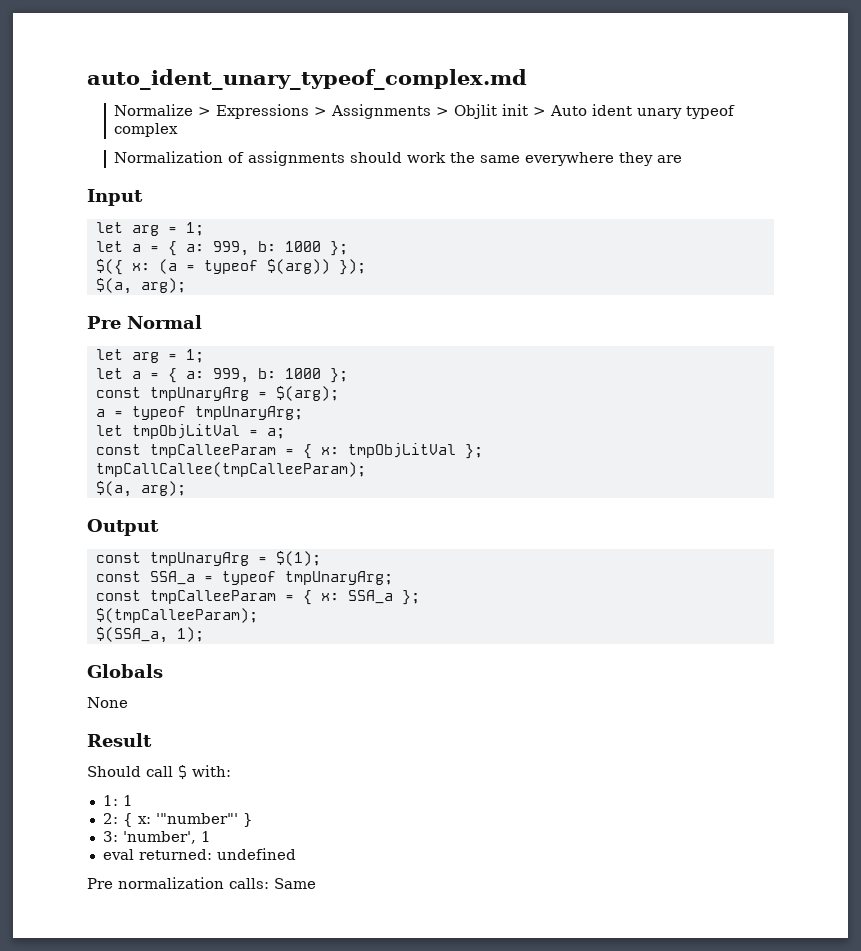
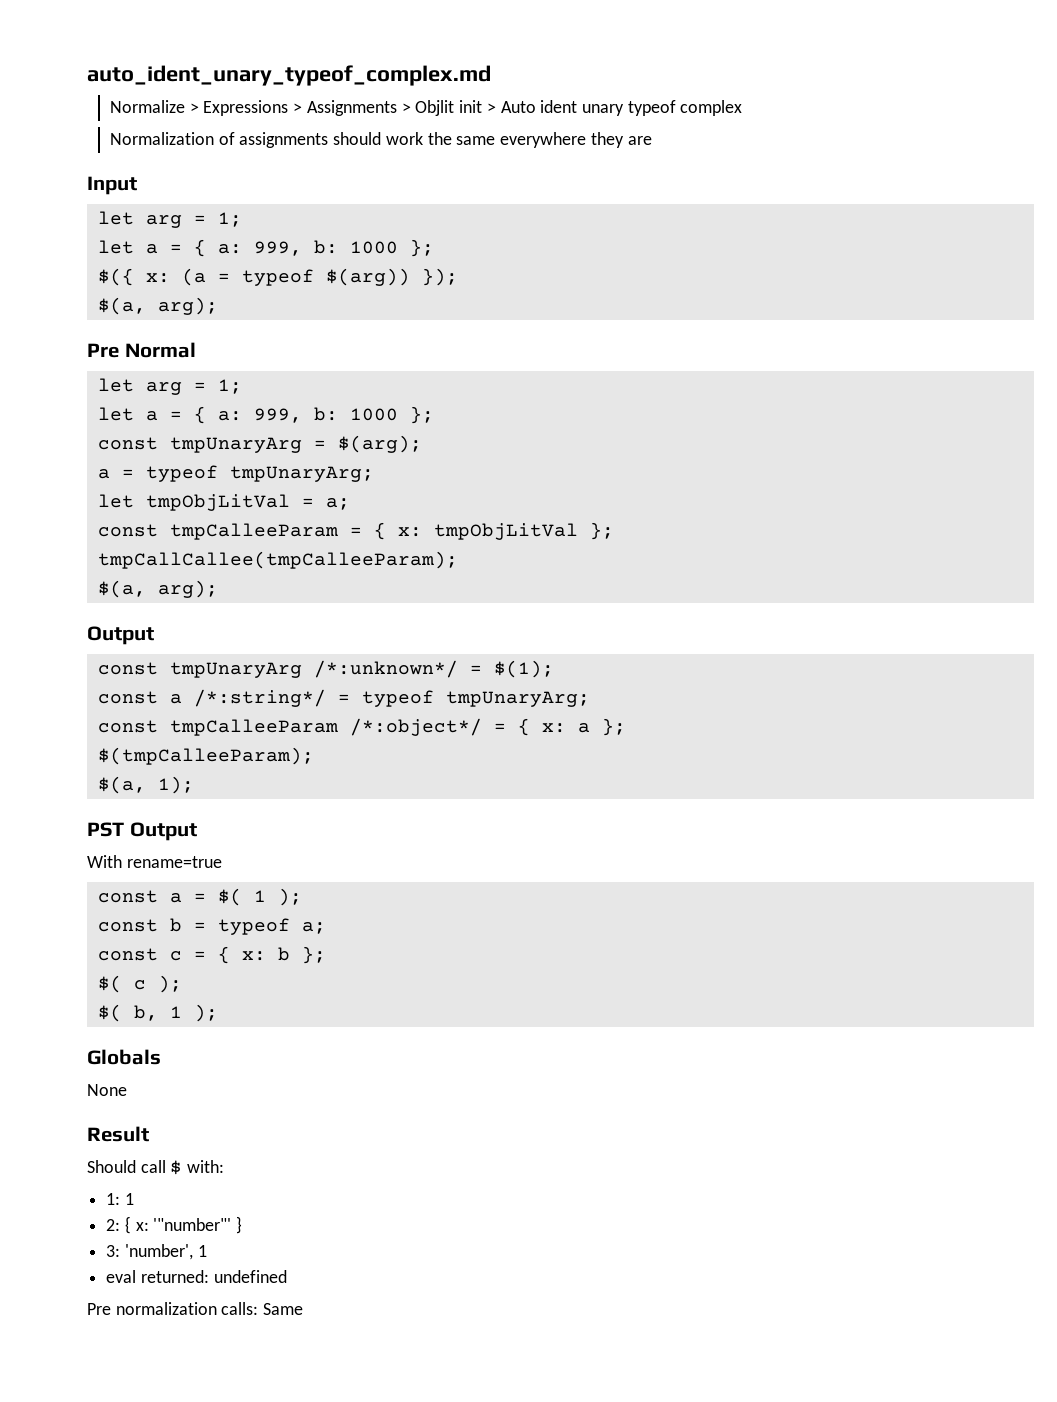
- const tmpUnaryArg = $(1);
+ const tmpUnaryArg /*:unknown*/ = $(1);
- const SSA_a = typeof tmpUnaryArg;
+ const a /*:string*/ = typeof tmpUnaryArg;
- const tmpCalleeParam = { x: SSA_a };
+ const tmpCalleeParam /*:object*/ = { x: a };
- $(SSA_a, 1);
+ $(a, 1);
+ PST Output
+ With rename=true
+ const a = $( 1 );
+ const b = typeof a;
+ const c = { x: b };
+ $( c );
+ $( b, 1 );

